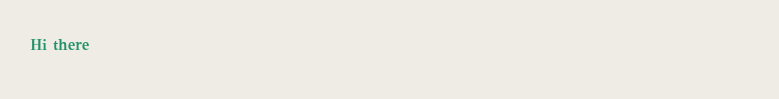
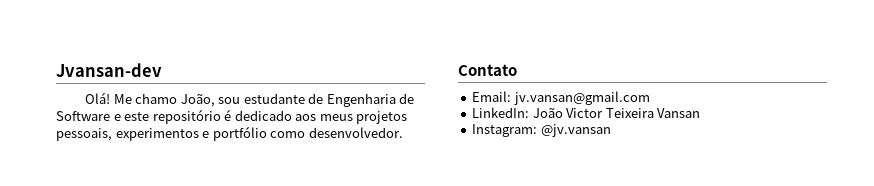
- Hi there
+ Jvansan-dev
+ Olá! Me chamo João, sou estudante de Engenharia de Software e este repositório é dedicado aos meus projetos pessoais, experimentos e portfólio como desenvolvedor.
+ Contato
+ Email: jv.vansan@gmail.com
+ LinkedIn: João Victor Teixeira Vansan
+ Instagram: @jv.vansan

